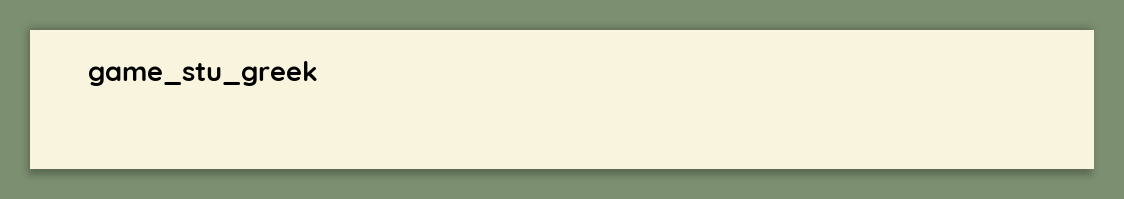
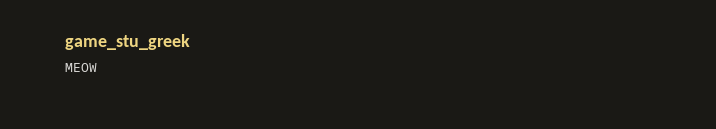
+ MEOW

